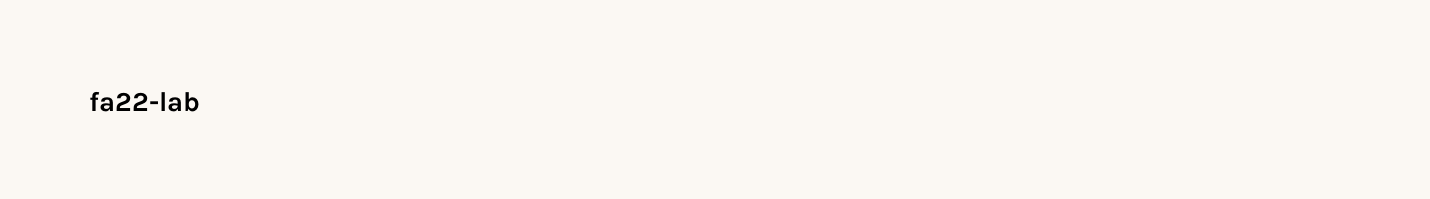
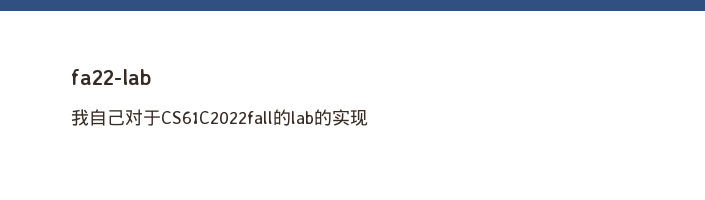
+ 我自己对于CS61C2022fall的lab的实现

